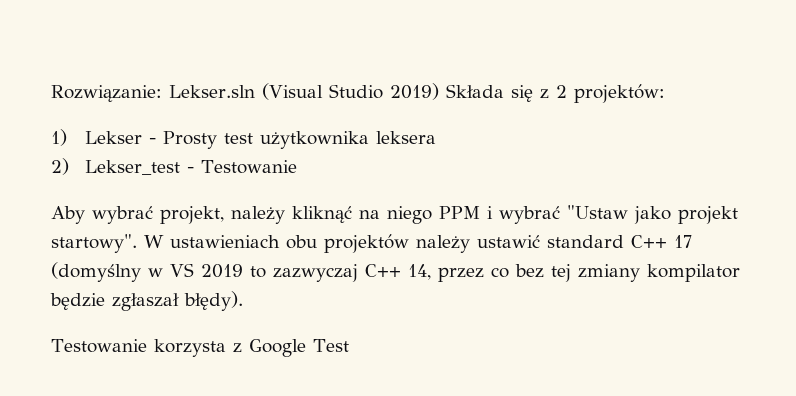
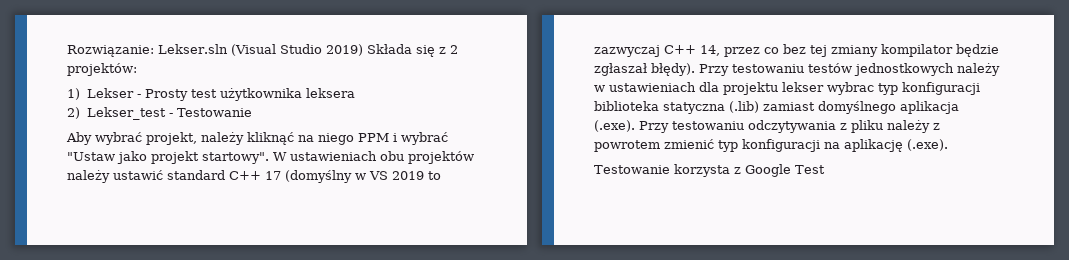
+ Przy testowaniu testów jednostkowych należy w ustawieniach dla projektu lekser wybrac typ konfiguracji biblioteka statyczna (.lib) zamiast domyślnego aplikacja (.exe). Przy testowaniu odczytywania z pliku należy z powrotem zmienić typ konfiguracji na aplikację (.exe).

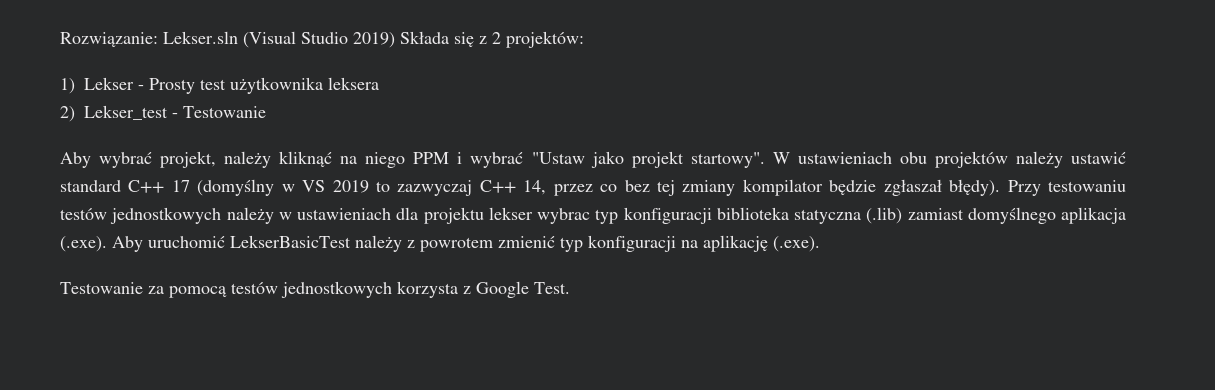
- Przy testowaniu testów jednostkowych należy w ustawieniach dla projektu lekser wybrac typ konfiguracji biblioteka statyczna (.lib) zamiast domyślnego aplikacja (.exe). Przy testowaniu odczytywania z pliku należy z powrotem zmienić typ konfiguracji na aplikację (.exe).
+ Przy testowaniu testów jednostkowych należy w ustawieniach dla projektu lekser wybrac typ konfiguracji biblioteka statyczna (.lib) zamiast domyślnego aplikacja (.exe). Aby uruchomić LekserBasicTest należy z powrotem zmienić typ konfiguracji na aplikację (.exe).
- Testowanie korzysta z Google Test
+ Testowanie za pomocą testów jednostkowych korzysta z Google Test.

